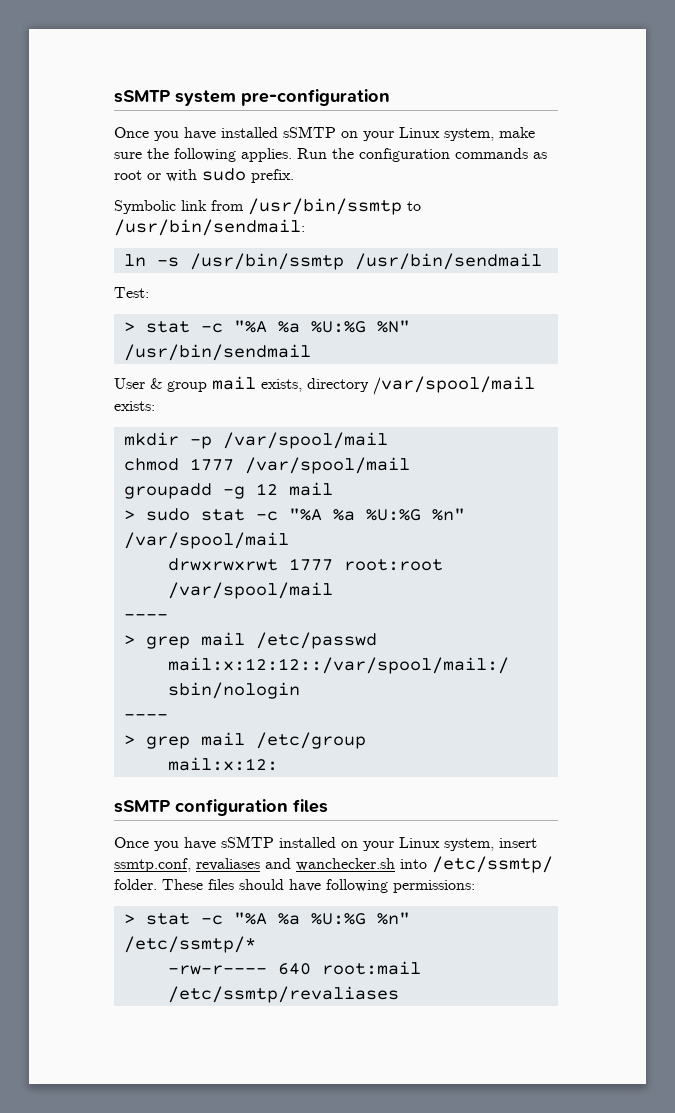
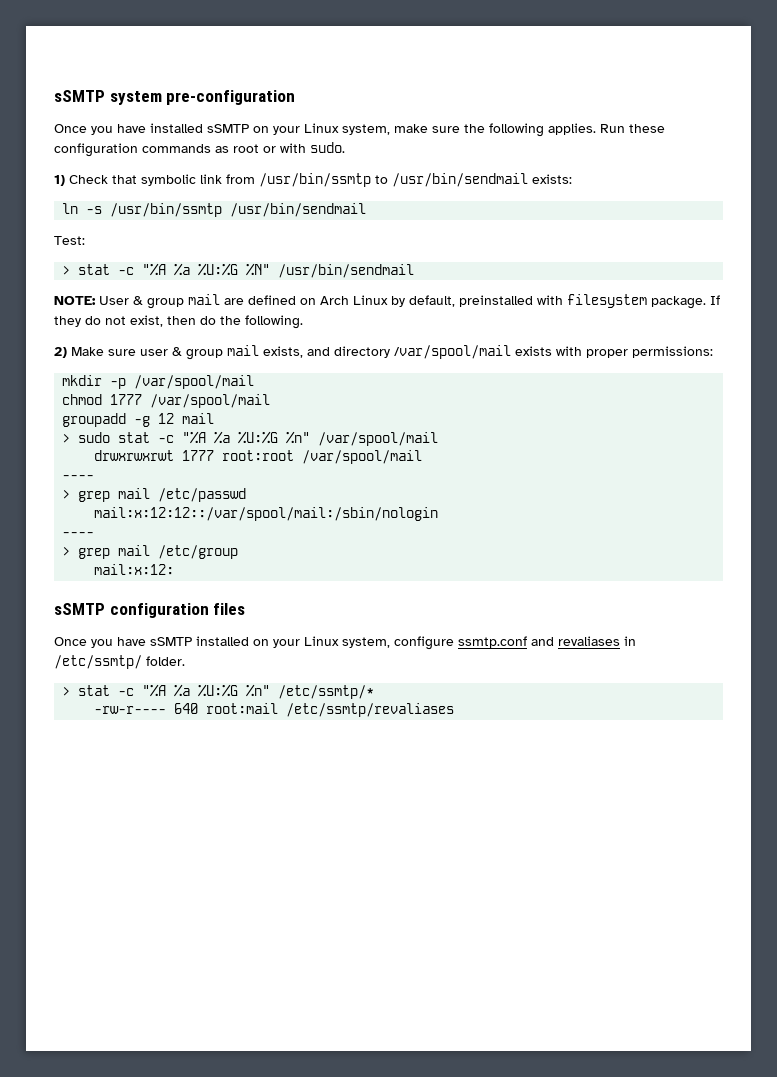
- Run the configuration commands as root or with sudo prefix.
- Symbolic link from /usr/bin/ssmtp to /usr/bin/sendmail:
+ Run these configuration commands as root or with sudo.
+ 1) Check that symbolic link from /usr/bin/ssmtp to /usr/bin/sendmail exists:
- User & group mail exists, directory /var/spool/mail exists:
+ NOTE: User & group mail are defined on Arch Linux by default, preinstalled with filesystem package. If they do not exist, then do the following.
+ 2) Make sure user & group mail exists, and directory /var/spool/mail exists with proper permissions:
- Once you have sSMTP installed on your Linux system, insert ssmtp.conf, revaliases and wanchecker.sh into /etc/ssmtp/ folder. These files should have following permissions:
+ Once you have sSMTP installed on your Linux system, configure ssmtp.conf and revaliases in /etc/ssmtp/ folder.

